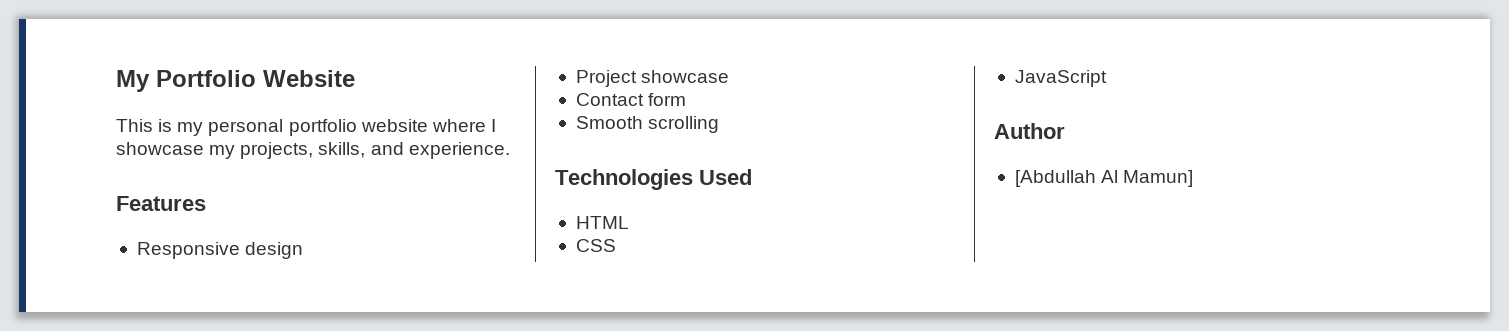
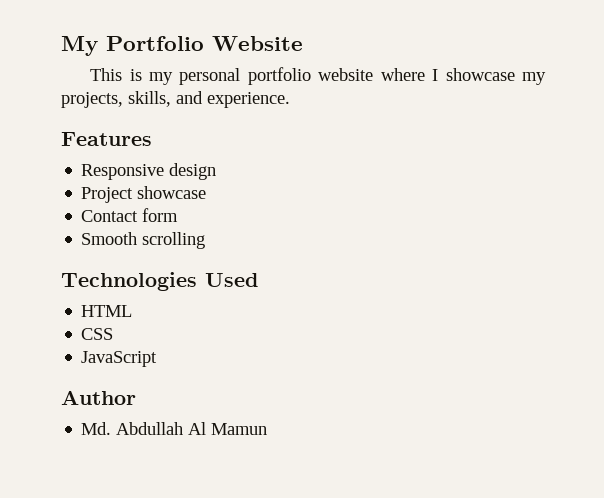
- [Abdullah Al Mamun]
+ Md. Abdullah Al Mamun

